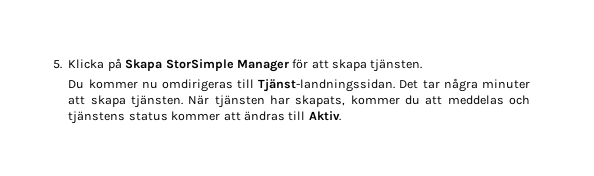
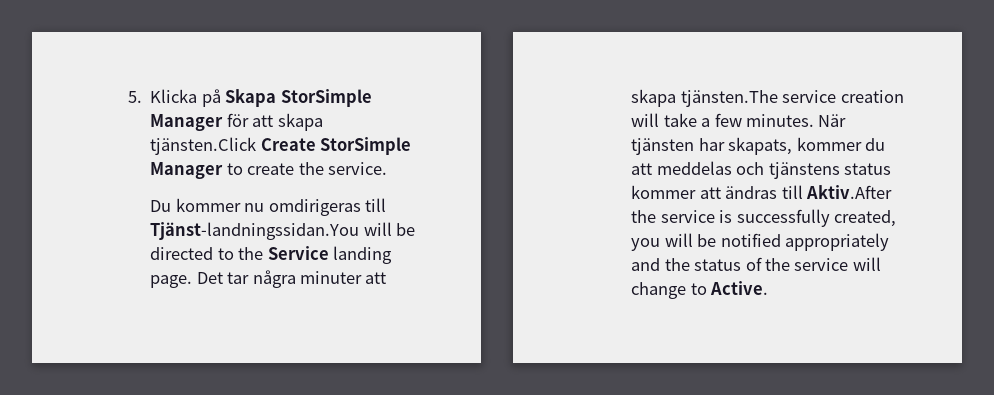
- 5. Klicka på Skapa StorSimple Manager för att skapa tjänsten.
+ 5. Klicka på Skapa StorSimple Manager för att skapa tjänsten.Click Create StorSimple Manager to create the service.
- Du kommer nu omdirigeras till Tjänst-landningssidan.
+ Du kommer nu omdirigeras till Tjänst-landningssidan.You will be directed to the Service landing page.
- Det tar några minuter att skapa tjänsten.
+ Det tar några minuter att skapa tjänsten.The service creation will take a few minutes.
- När tjänsten har skapats, kommer du att meddelas och tjänstens status kommer att ändras till Aktiv.
+ När tjänsten har skapats, kommer du att meddelas och tjänstens status kommer att ändras till Aktiv.After the service is successfully created, you will be notified appropriately and the status of the service will change to Active.

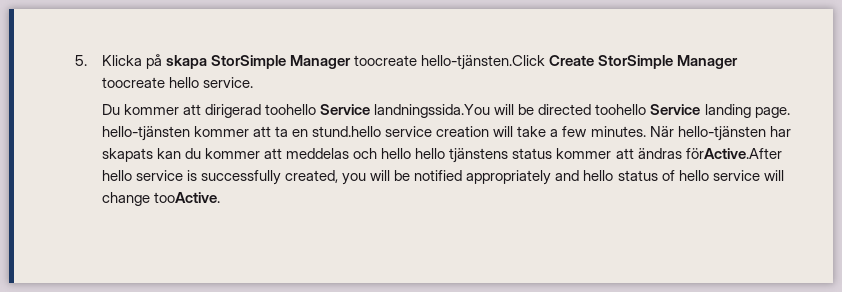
- 5. Klicka på Skapa StorSimple Manager för att skapa tjänsten.Click Create StorSimple Manager to create the service.
- Du kommer nu omdirigeras till Tjänst-landningssidan.You will be directed to the Service landing page. Det tar några minuter att skapa tjänsten.The service creation will take a few minutes.
+ 5. Klicka på skapa StorSimple Manager toocreate hello-tjänsten.Click Create StorSimple Manager toocreate hello service.
+ Du kommer att dirigerad toohello Service landningssida.You will be directed toohello Service landing page. hello-tjänsten kommer att ta en stund.hello service creation will take a few minutes.
- När tjänsten har skapats, kommer du att meddelas och tjänstens status kommer att ändras till Aktiv.After the service is successfully created, you will be notified appropriately and the status of the service will change to Active.
+ När hello-tjänsten har skapats kan du kommer att meddelas och hello hello tjänstens status kommer att ändras förActive.After hello service is successfully created, you will be notified appropriately and hello status of hello service will change tooActive.

